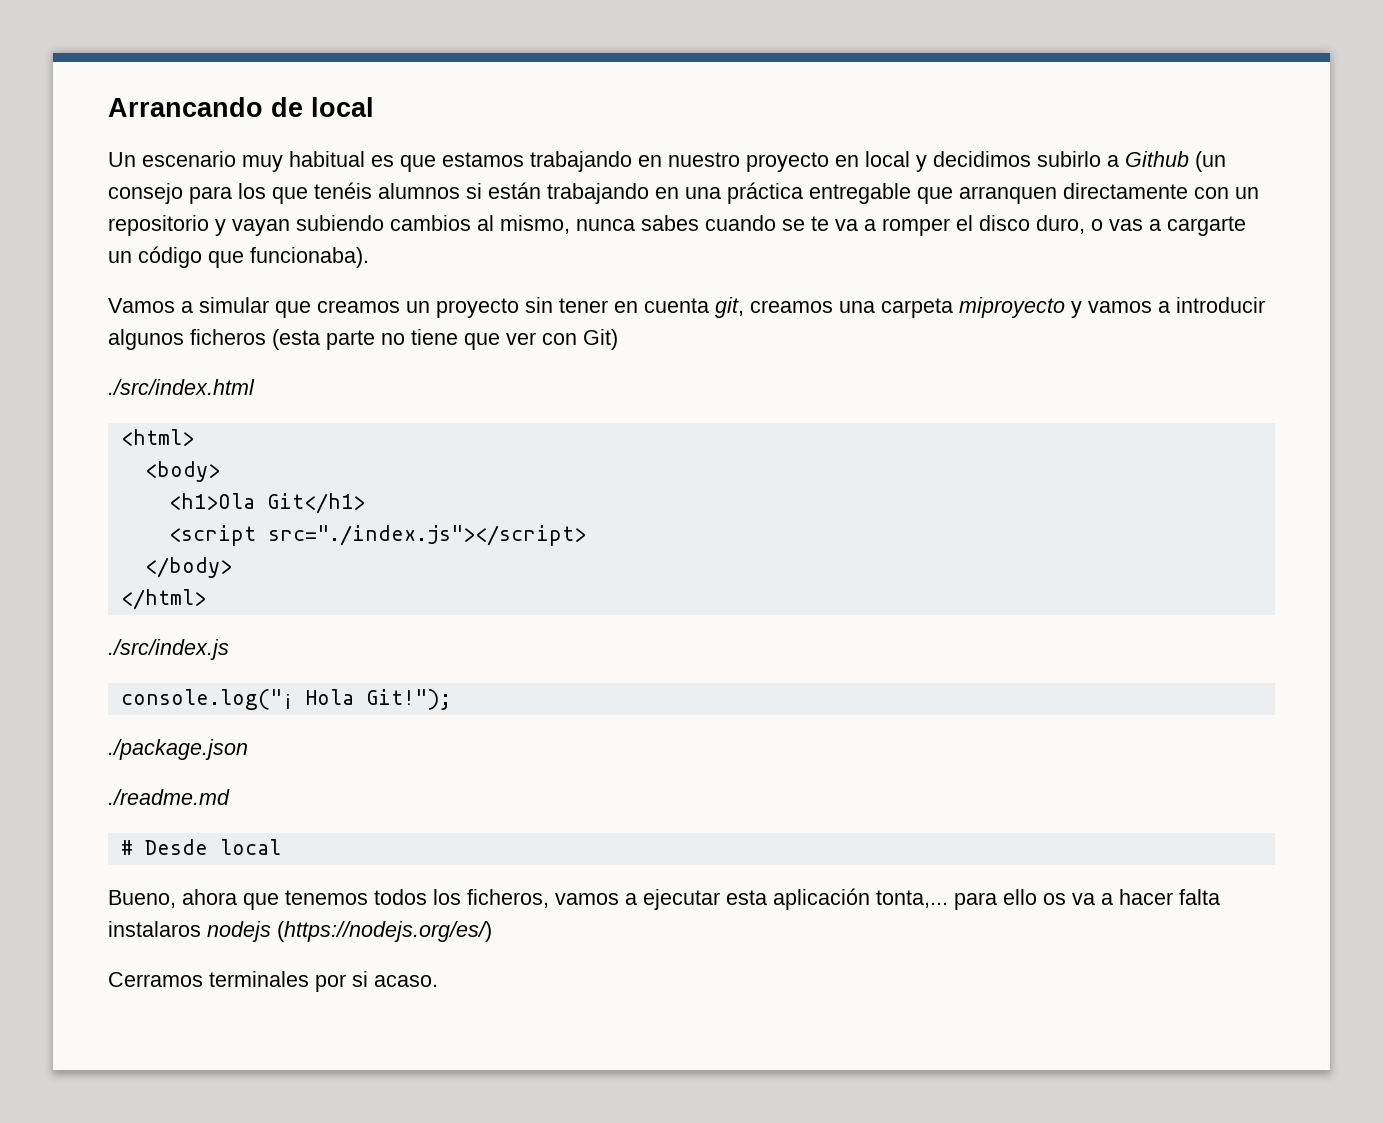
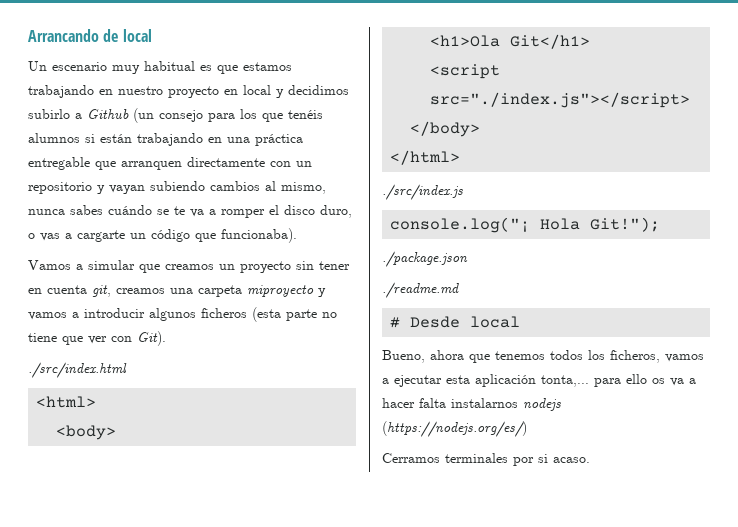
- Un escenario muy habitual es que estamos trabajando en nuestro proyecto en local y decidimos subirlo a Github (un consejo para los que tenéis alumnos si están trabajando en una práctica entregable que arranquen directamente con un repositorio y vayan subiendo cambios al mismo, nunca sabes cuando se te va a romper el disco duro, o vas a cargarte un código que funcionaba).
+ Un escenario muy habitual es que estamos trabajando en nuestro proyecto en local y decidimos subirlo a Github (un consejo para los que tenéis alumnos si están trabajando en una práctica entregable que arranquen directamente con un repositorio y vayan subiendo cambios al mismo, nunca sabes cuándo se te va a romper el disco duro, o vas a cargarte un código que funcionaba).
- Vamos a simular que creamos un proyecto sin tener en cuenta git, creamos una carpeta miproyecto y vamos a introducir algunos ficheros (esta parte no tiene que ver con Git)
+ Vamos a simular que creamos un proyecto sin tener en cuenta git, creamos una carpeta miproyecto y vamos a introducir algunos ficheros (esta parte no tiene que ver con Git).
- Bueno, ahora que tenemos todos los ficheros, vamos a ejecutar esta aplicación tonta,... para ello os va a hacer falta instalaros nodejs (https://nodejs.org/es/)
+ Bueno, ahora que tenemos todos los ficheros, vamos a ejecutar esta aplicación tonta,... para ello os va a hacer falta instalarnos nodejs (https://nodejs.org/es/)

